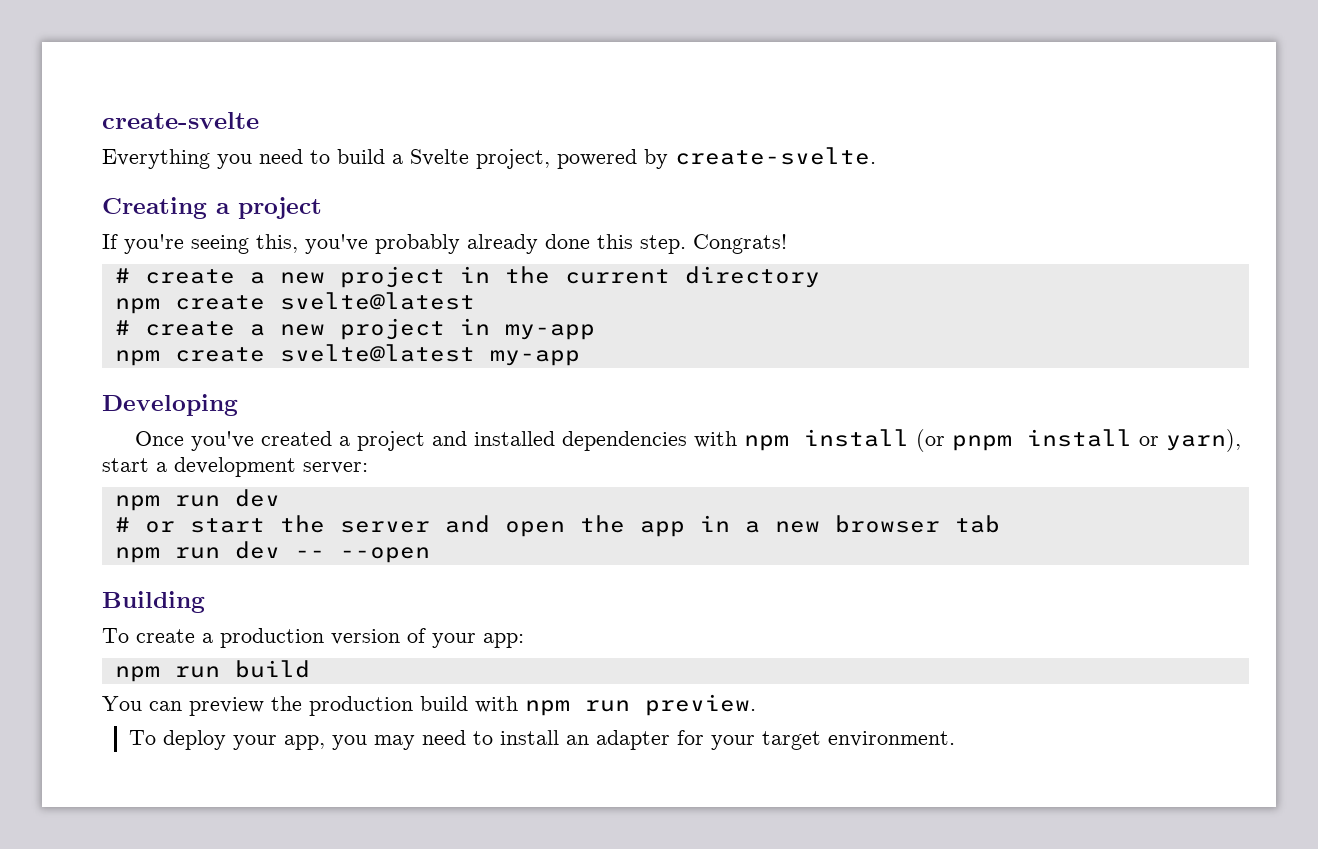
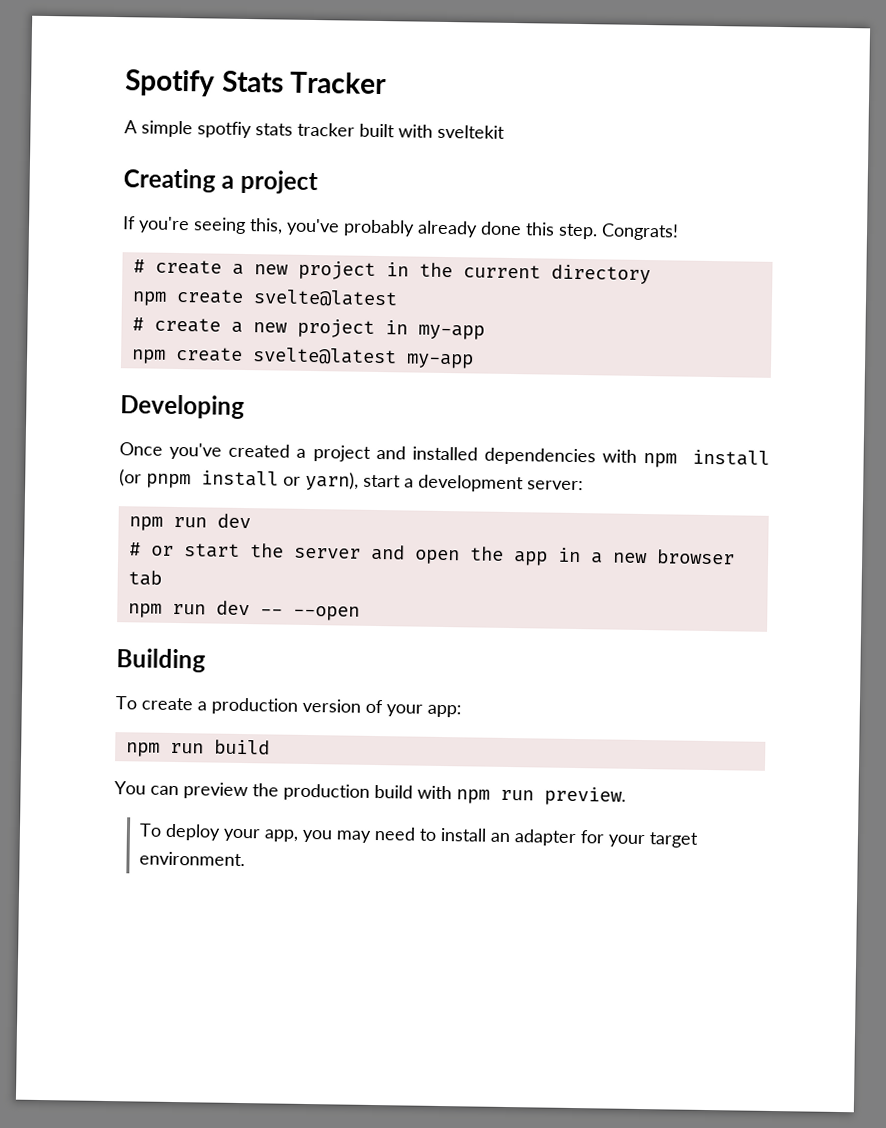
- create-svelte
- Everything you need to build a Svelte project, powered by create-svelte.
+ Spotify Stats Tracker
+ A simple spotfiy stats tracker built with sveltekit

